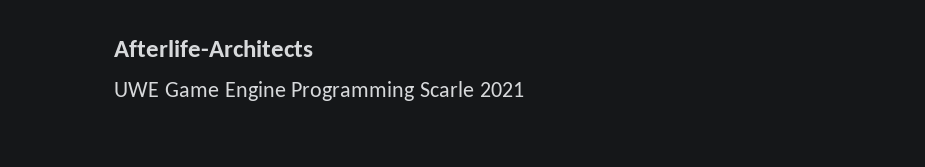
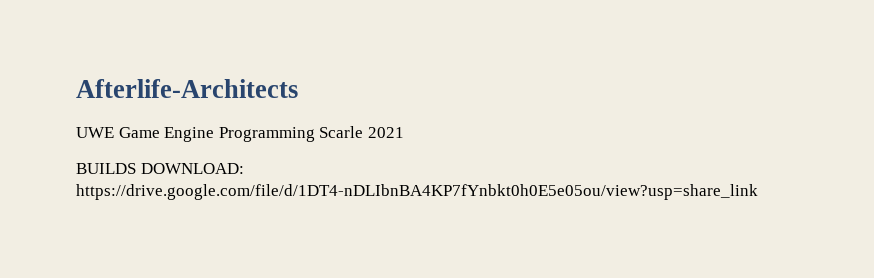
+ BUILDS DOWNLOAD: https://drive.google.com/file/d/1DT4-nDLIbnBA4KP7fYnbkt0h0E5e05ou/view?usp=share_link

